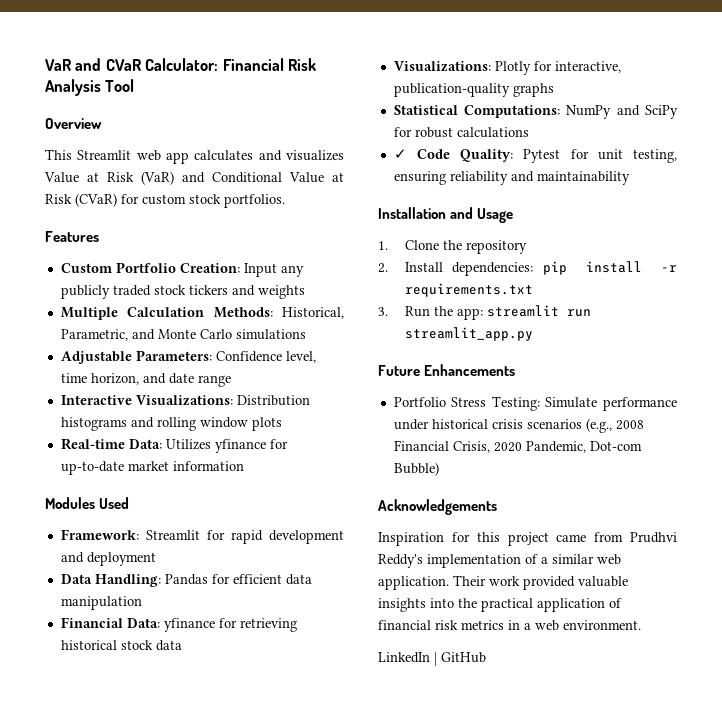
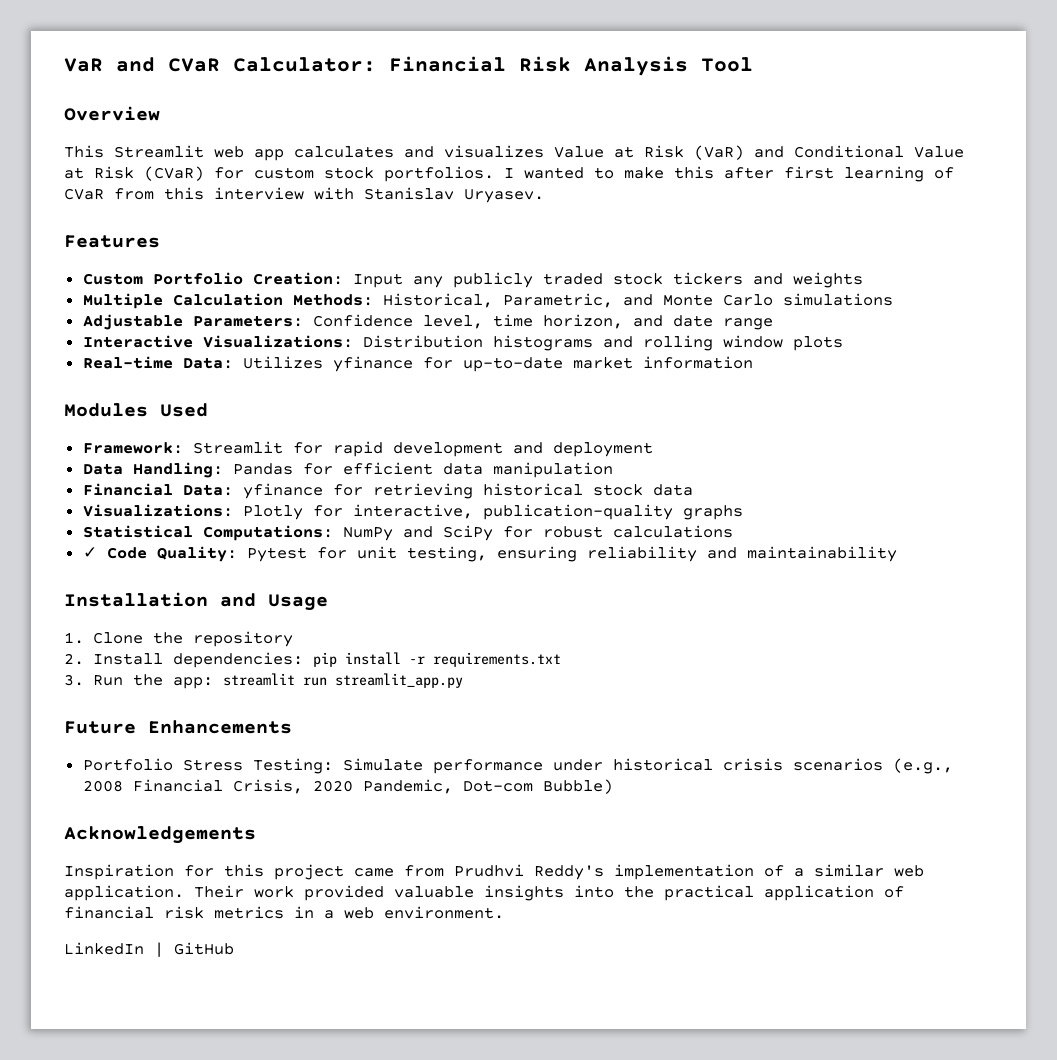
+ I wanted to make this after first learning of CVaR from this interview with Stanislav Uryasev.

